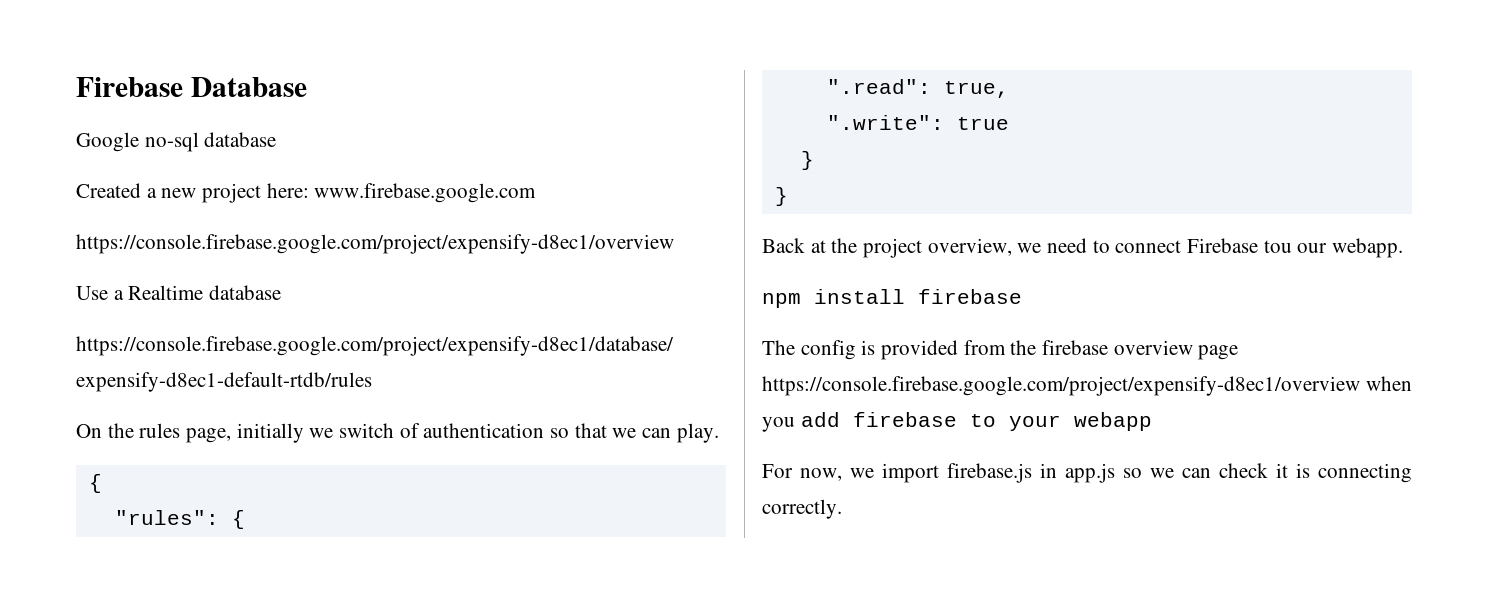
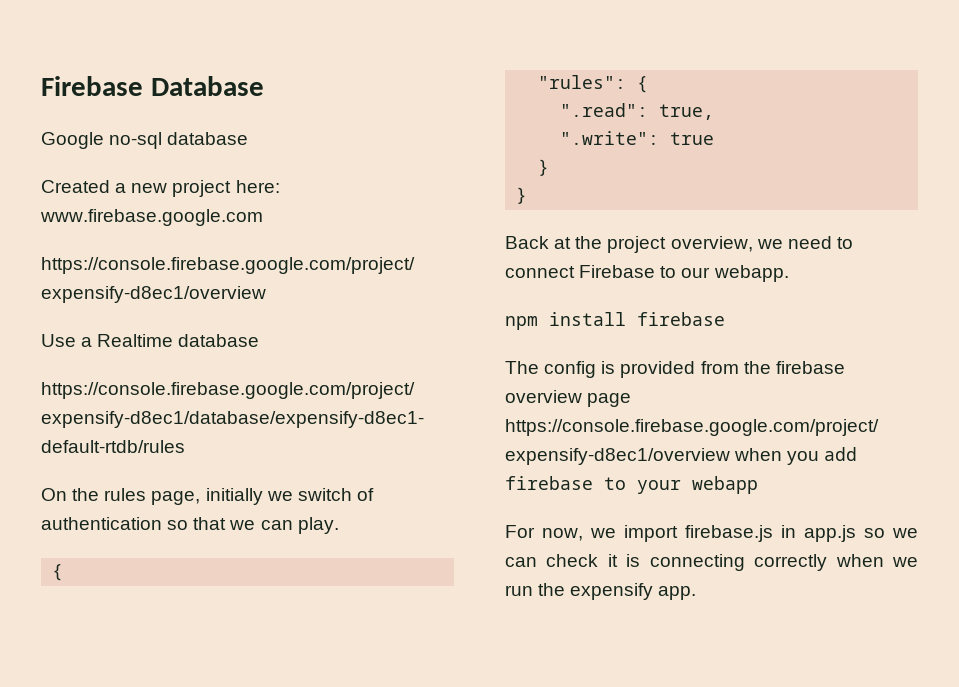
- Back at the project overview, we need to connect Firebase tou our webapp.
+ Back at the project overview, we need to connect Firebase to our webapp.
- For now, we import firebase.js in app.js so we can check it is connecting correctly.
+ For now, we import firebase.js in app.js so we can check it is connecting correctly when we run the expensify app.

